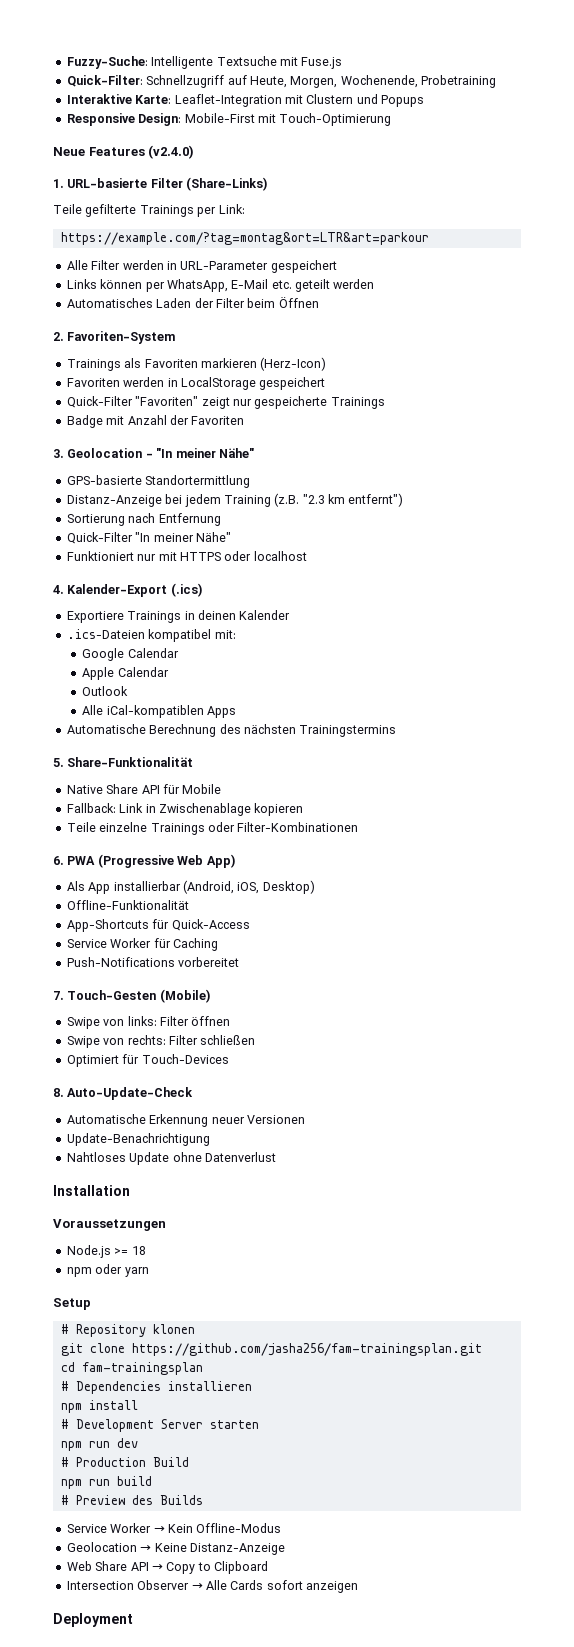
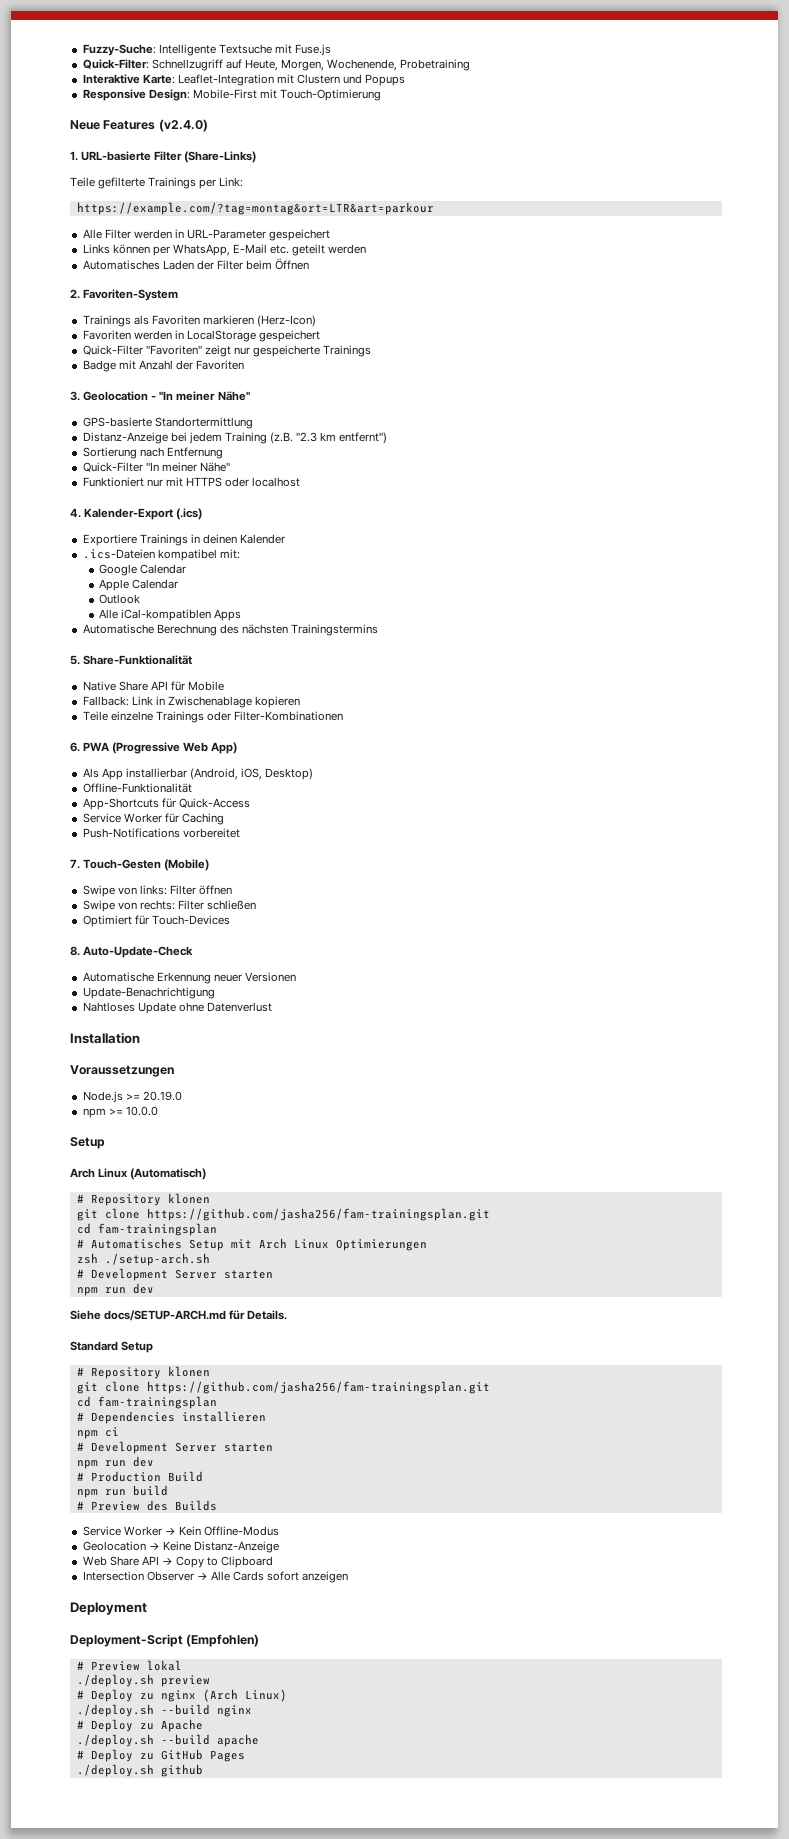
- Node.js >= 18
- npm oder yarn
+ Node.js >= 20.19.0
+ npm >= 10.0.0
  Setup
+ Arch Linux (Automatisch)
+ # Repository klonen
+ git clone https://github.com/jasha256/fam-trainingsplan.git
+ cd fam-trainingsplan
+ # Automatisches Setup mit Arch Linux Optimierungen
+ zsh ./setup-arch.sh
+ # Development Server starten
+ npm run dev
+ Siehe docs/SETUP-ARCH.md für Details.
+ Standard Setup
- npm install
+ npm ci
+ Deployment-Script (Empfohlen)
+ # Preview lokal
+ ./deploy.sh preview
+ # Deploy zu nginx (Arch Linux)
+ ./deploy.sh --build nginx
+ # Deploy zu Apache
+ ./deploy.sh --build apache
+ # Deploy zu GitHub Pages
+ ./deploy.sh github

